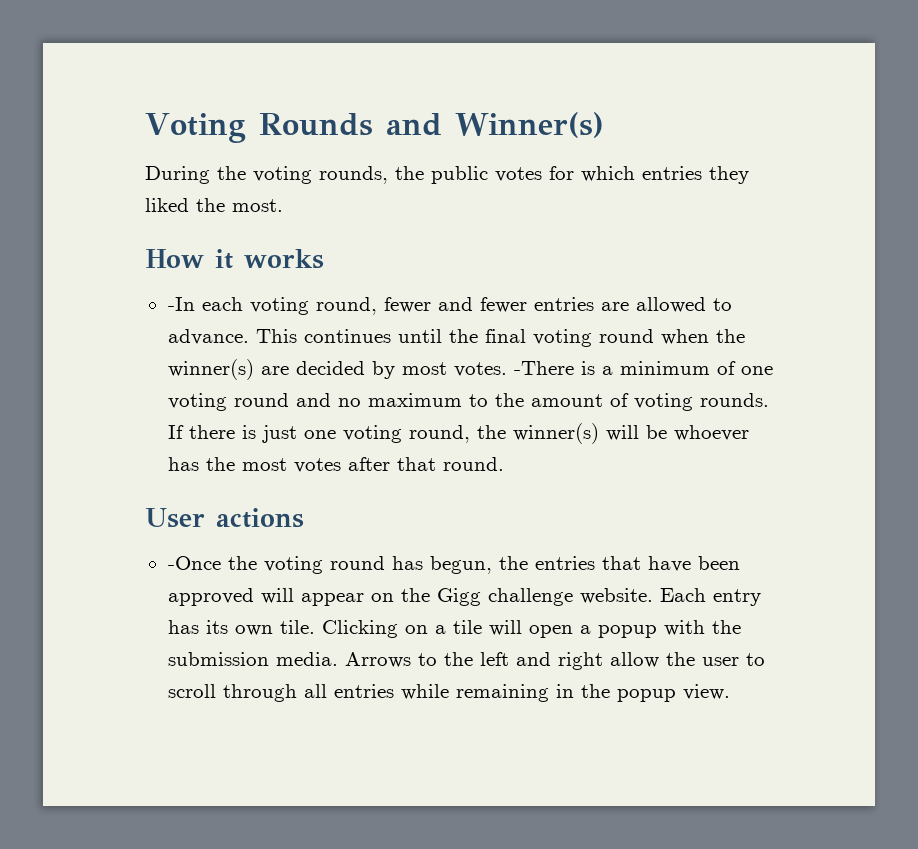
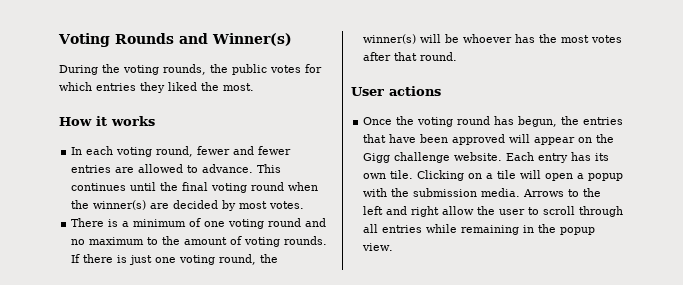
- -In each voting round, fewer and fewer entries are allowed to advance.
+ In each voting round, fewer and fewer entries are allowed to advance.
- This continues until the final voting round when the winner(s) are decided by most votes. -There is a minimum of one voting round and no maximum to the amount of voting rounds.
+ This continues until the final voting round when the winner(s) are decided by most votes.
+ There is a minimum of one voting round and no maximum to the amount of voting rounds.
- -Once the voting round has begun, the entries that have been approved will appear on the Gigg challenge website.
+ Once the voting round has begun, the entries that have been approved will appear on the Gigg challenge website.

